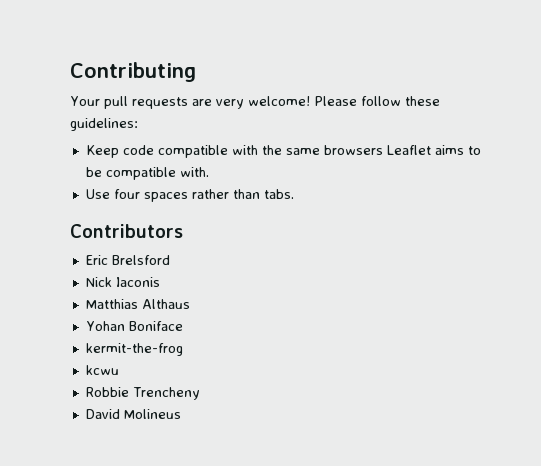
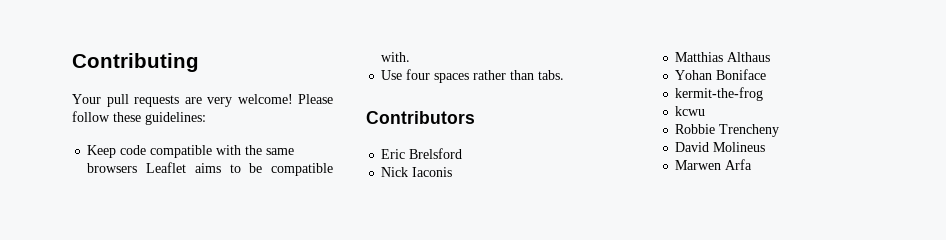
+ Marwen Arfa

